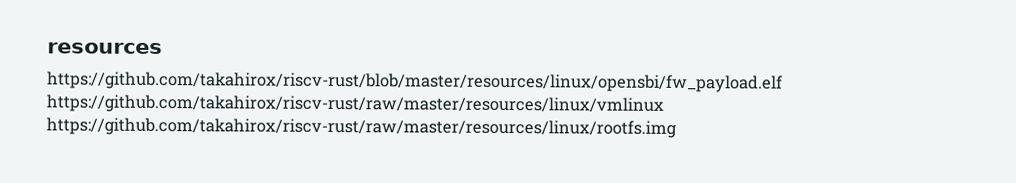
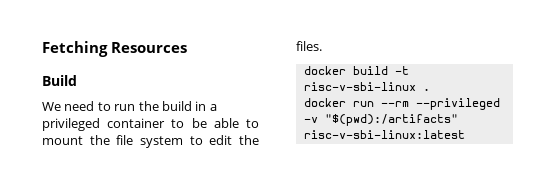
- resources
- https://github.com/takahirox/riscv-rust/blob/master/resources/linux/opensbi/fw_payload.elf https://github.com/takahirox/riscv-rust/raw/master/resources/linux/vmlinux https://github.com/takahirox/riscv-rust/raw/master/resources/linux/rootfs.img
+ Fetching Resources
+ Build
+ We need to run the build in a privileged container to be able to mount the file system to edit the files.
+ docker build -t risc-v-sbi-linux .
+ docker run --rm --privileged -v "$(pwd):/artifacts" risc-v-sbi-linux:latest

